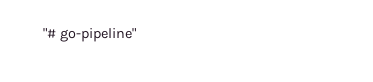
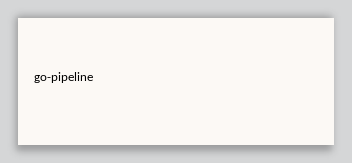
- "# go-pipeline"
+ go-pipeline

